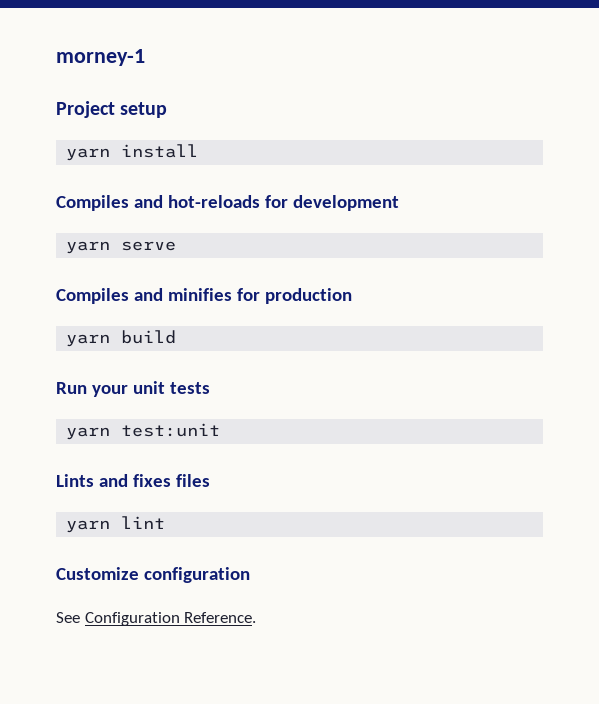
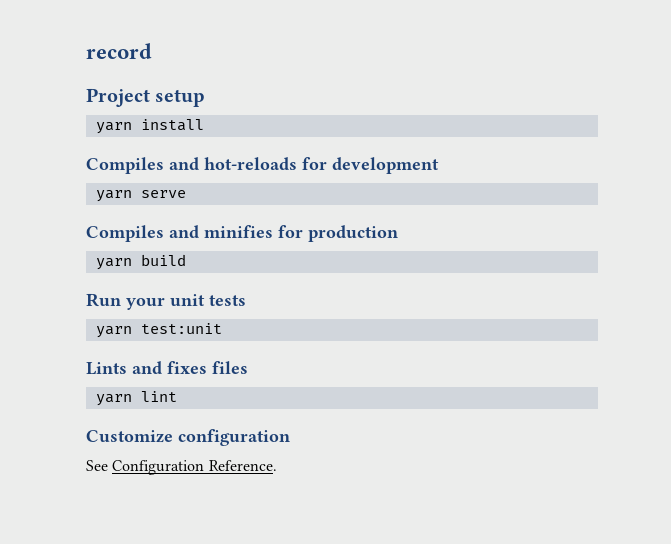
- morney-1
+ record

